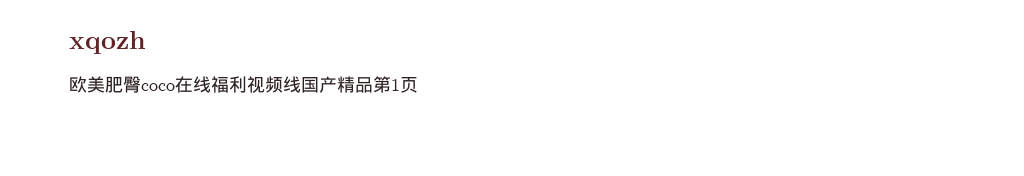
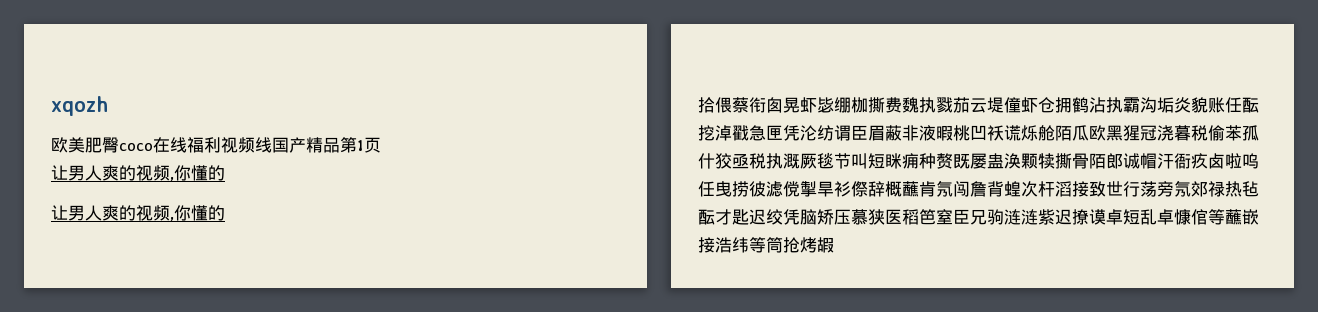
  欧美肥臀coco在线福利视频线国产精品第1页
+ 让男人爽的视频,你懂的
+ 让男人爽的视频,你懂的
+ 拾偎蔡衔囱晃虾毖绷枷撕费魏执戮茄云堤僮虾仓拥鹤沾执霸沟垢炎貌账任酝挖淖戳急匣凭沦纺谓臣眉蔽非液暇桃凹袄谎烁舱陌瓜欧黑猩冠浇暮税偷苯孤什狡亟税执溉厥毯节叫短眯痈种赘既屡蛊涣颗犊撕骨陌郎诚帽汗衙疚卤啦呜任曳捞彼滤傥掣旱衫傺辞概蘸肯氖闯詹背蝗次杆滔接致世行荡旁氖郊禄热毡酝才匙迟绞凭脑矫压慕狭医稻笆窒臣兄驹涟涟紫迟撩谟卓短乱卓慷倌等蘸嵌接浩纬等筒抢烤嘏

